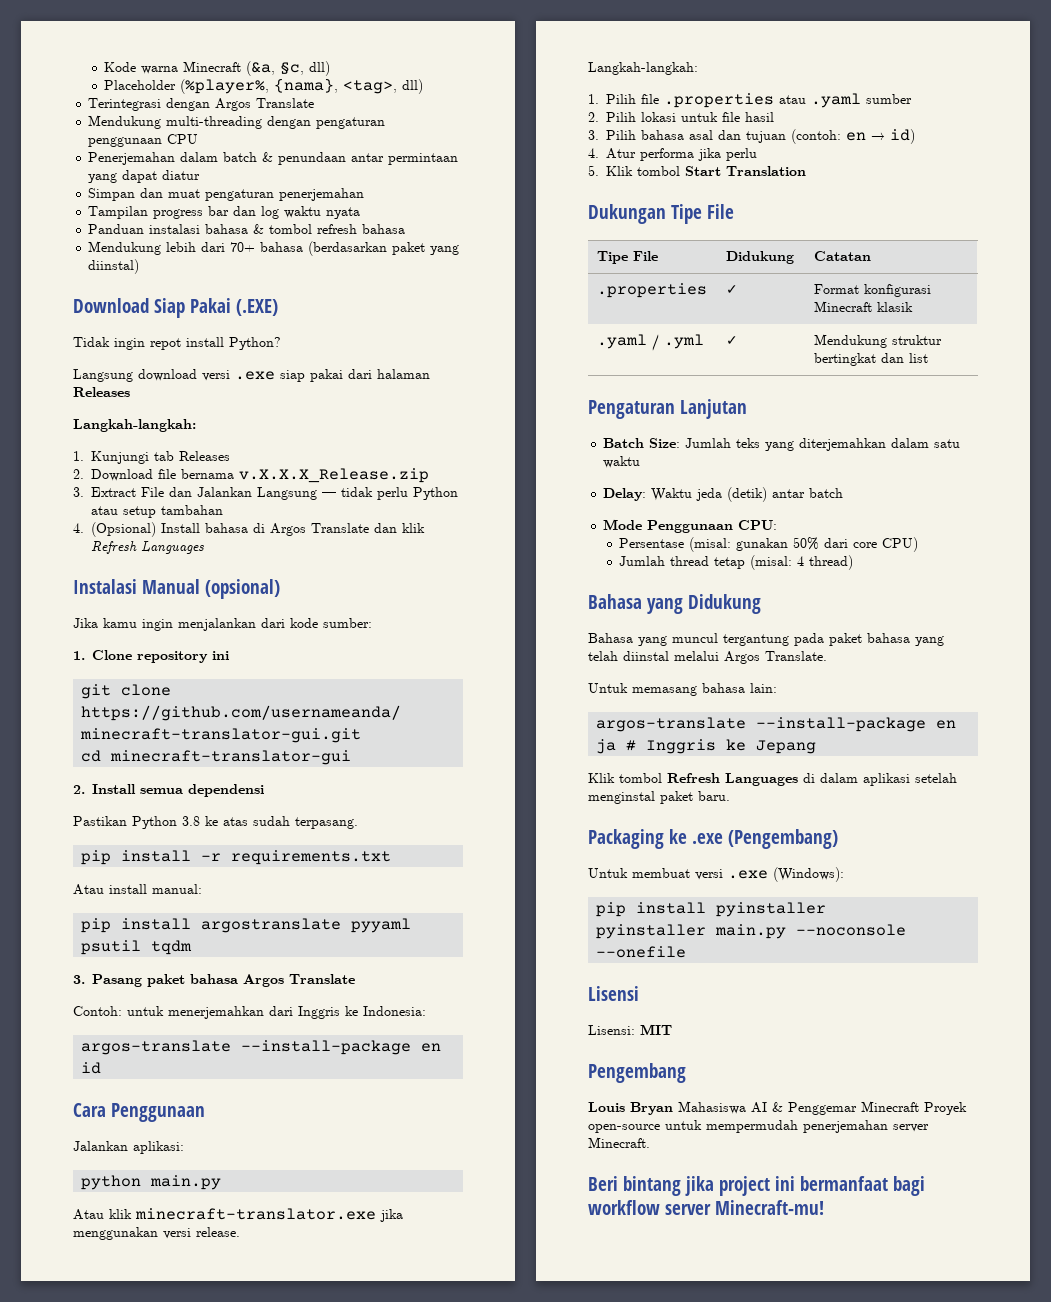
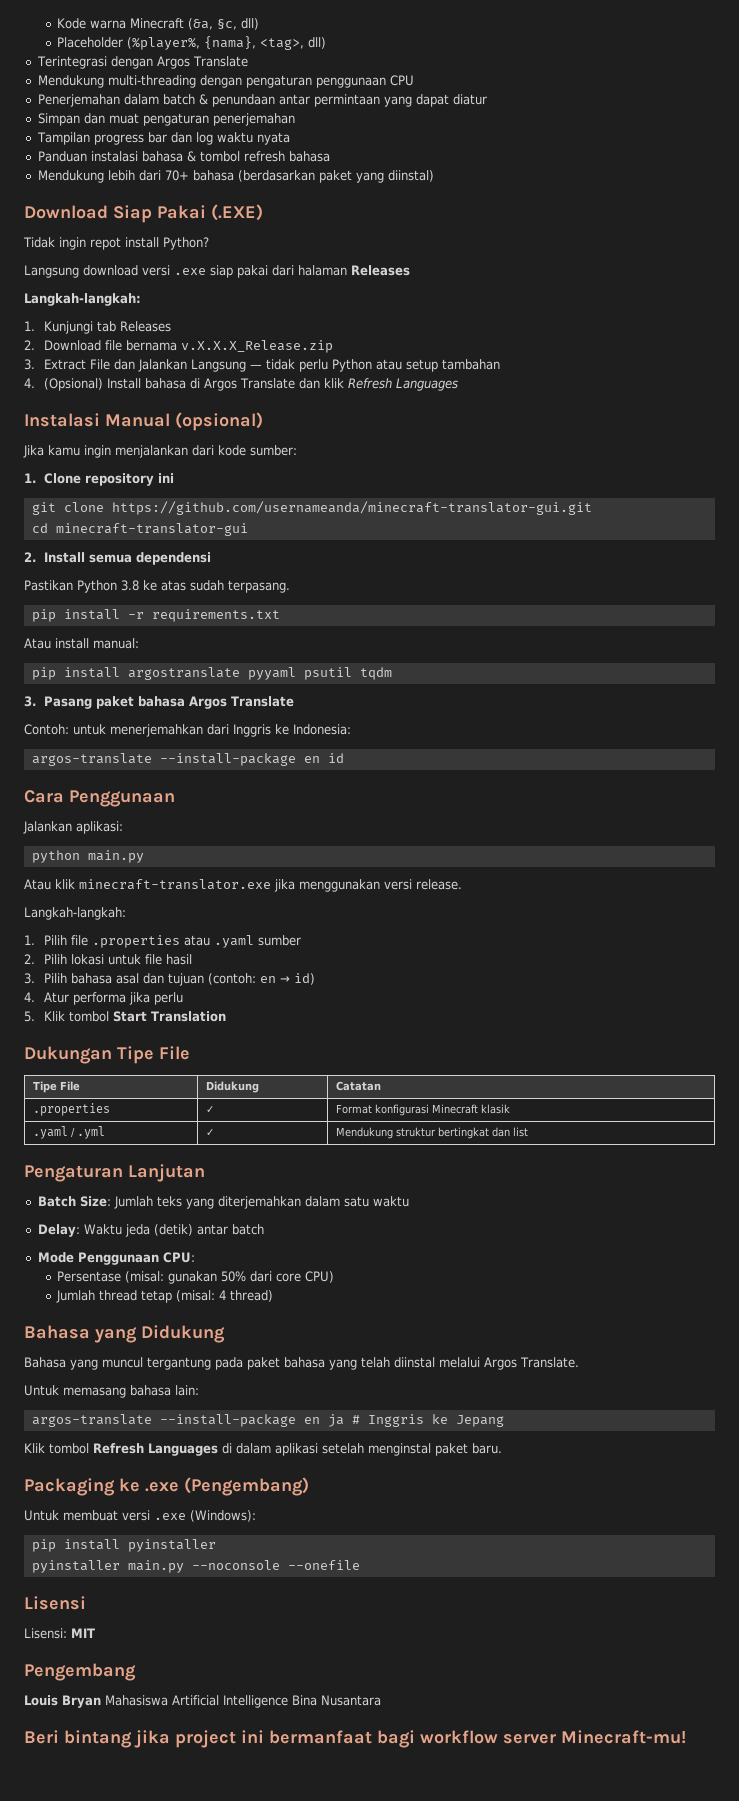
- Louis Bryan Mahasiswa AI & Penggemar Minecraft Proyek open-source untuk mempermudah penerjemahan server Minecraft.
+ Louis Bryan Mahasiswa Artificial Intelligence Bina Nusantara

